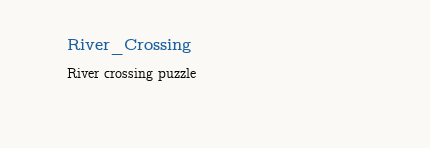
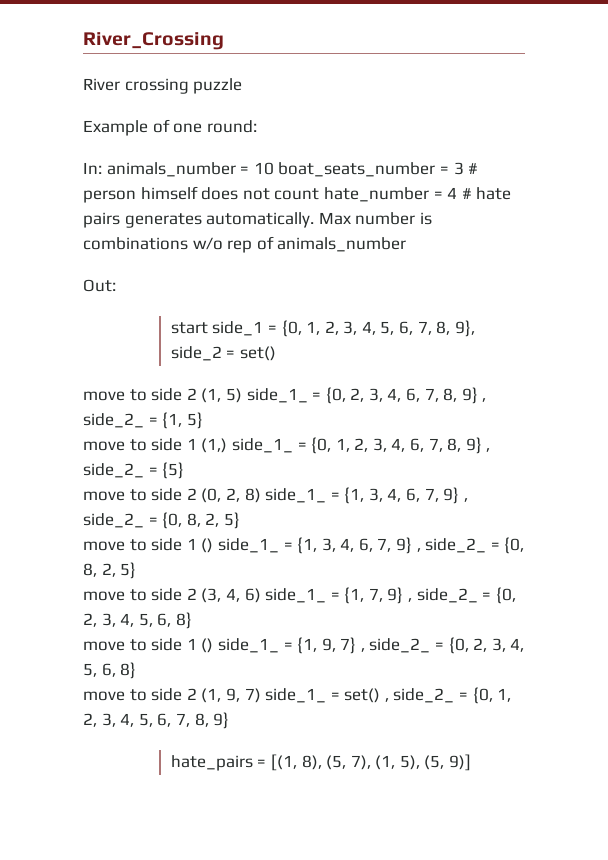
+ Example of one round:
+ In: animals_number = 10 boat_seats_number = 3 # person himself does not count hate_number = 4 # hate pairs generates automatically. Max number is combinations w/o rep of animals_number
+ Out:
+ start side_1 = {0, 1, 2, 3, 4, 5, 6, 7, 8, 9}, side_2 = set()
+ move to side 2 (1, 5) side_1_ = {0, 2, 3, 4, 6, 7, 8, 9} , side_2_ = {1, 5}
+ move to side 1 (1,) side_1_ = {0, 1, 2, 3, 4, 6, 7, 8, 9} , side_2_ = {5}
+ move to side 2 (0, 2, 8) side_1_ = {1, 3, 4, 6, 7, 9} , side_2_ = {0, 8, 2, 5}
+ move to side 1 () side_1_ = {1, 3, 4, 6, 7, 9} , side_2_ = {0, 8, 2, 5}
+ move to side 2 (3, 4, 6) side_1_ = {1, 7, 9} , side_2_ = {0, 2, 3, 4, 5, 6, 8}
+ move to side 1 () side_1_ = {1, 9, 7} , side_2_ = {0, 2, 3, 4, 5, 6, 8}
+ move to side 2 (1, 9, 7) side_1_ = set() , side_2_ = {0, 1, 2, 3, 4, 5, 6, 7, 8, 9}
+ hate_pairs = [(1, 8), (5, 7), (1, 5), (5, 9)]

